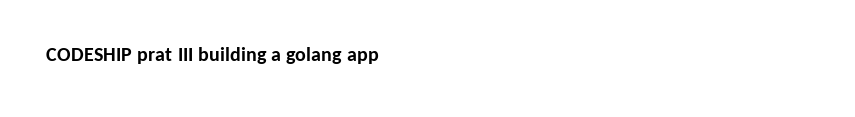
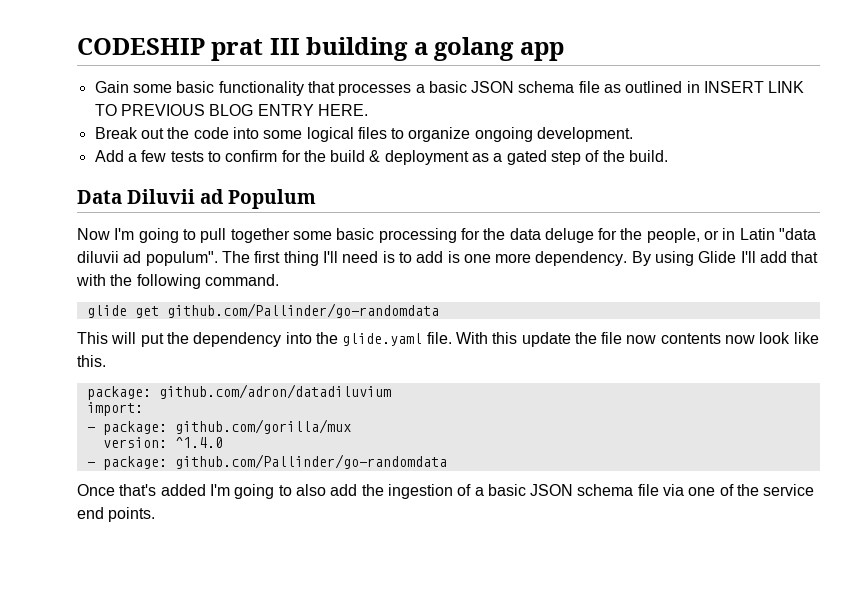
+ Gain some basic functionality that processes a basic JSON schema file as outlined in INSERT LINK TO PREVIOUS BLOG ENTRY HERE.
+ Break out the code into some logical files to organize ongoing development.
+ Add a few tests to confirm for the build & deployment as a gated step of the build.
+ Data Diluvii ad Populum
+ Now I'm going to pull together some basic processing for the data deluge for the people, or in Latin "data diluvii ad populum". The first thing I'll need is to add is one more dependency. By using Glide I'll add that with the following command.
+ glide get github.com/Pallinder/go-randomdata
+ This will put the dependency into the glide.yaml file. With this update the file now contents now look like this.
+ package: github.com/adron/datadiluvium
+ import:
+ - package: github.com/gorilla/mux
+ version: ^1.4.0
+ - package: github.com/Pallinder/go-randomdata
+ Once that's added I'm going to also add the ingestion of a basic JSON schema file via one of the service end points.

